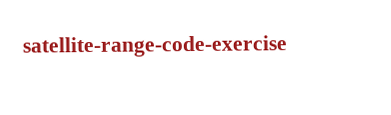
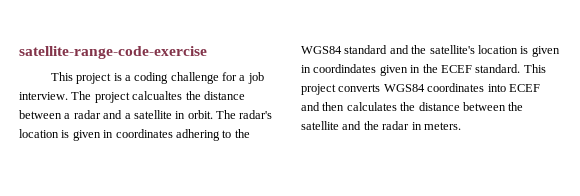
+ This project is a coding challenge for a job interview. The project calcualtes the distance between a radar and a satellite in orbit. The radar's location is given in coordinates adhering to the WGS84 standard and the satellite's location is given in coordindates given in the ECEF standard. This project converts WGS84 coordinates into ECEF and then calculates the distance between the satellite and the radar in meters.

